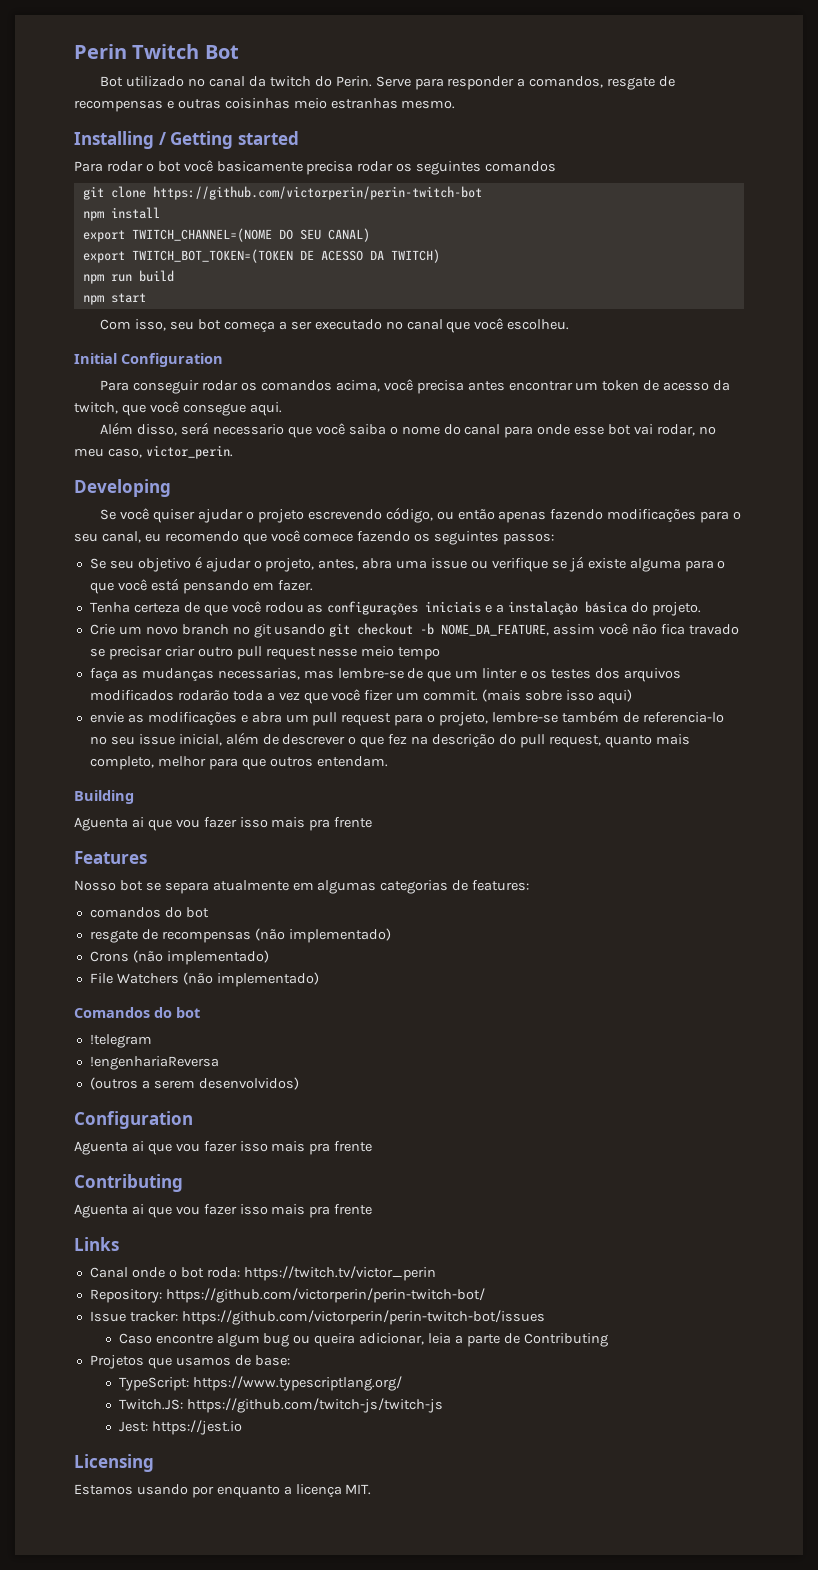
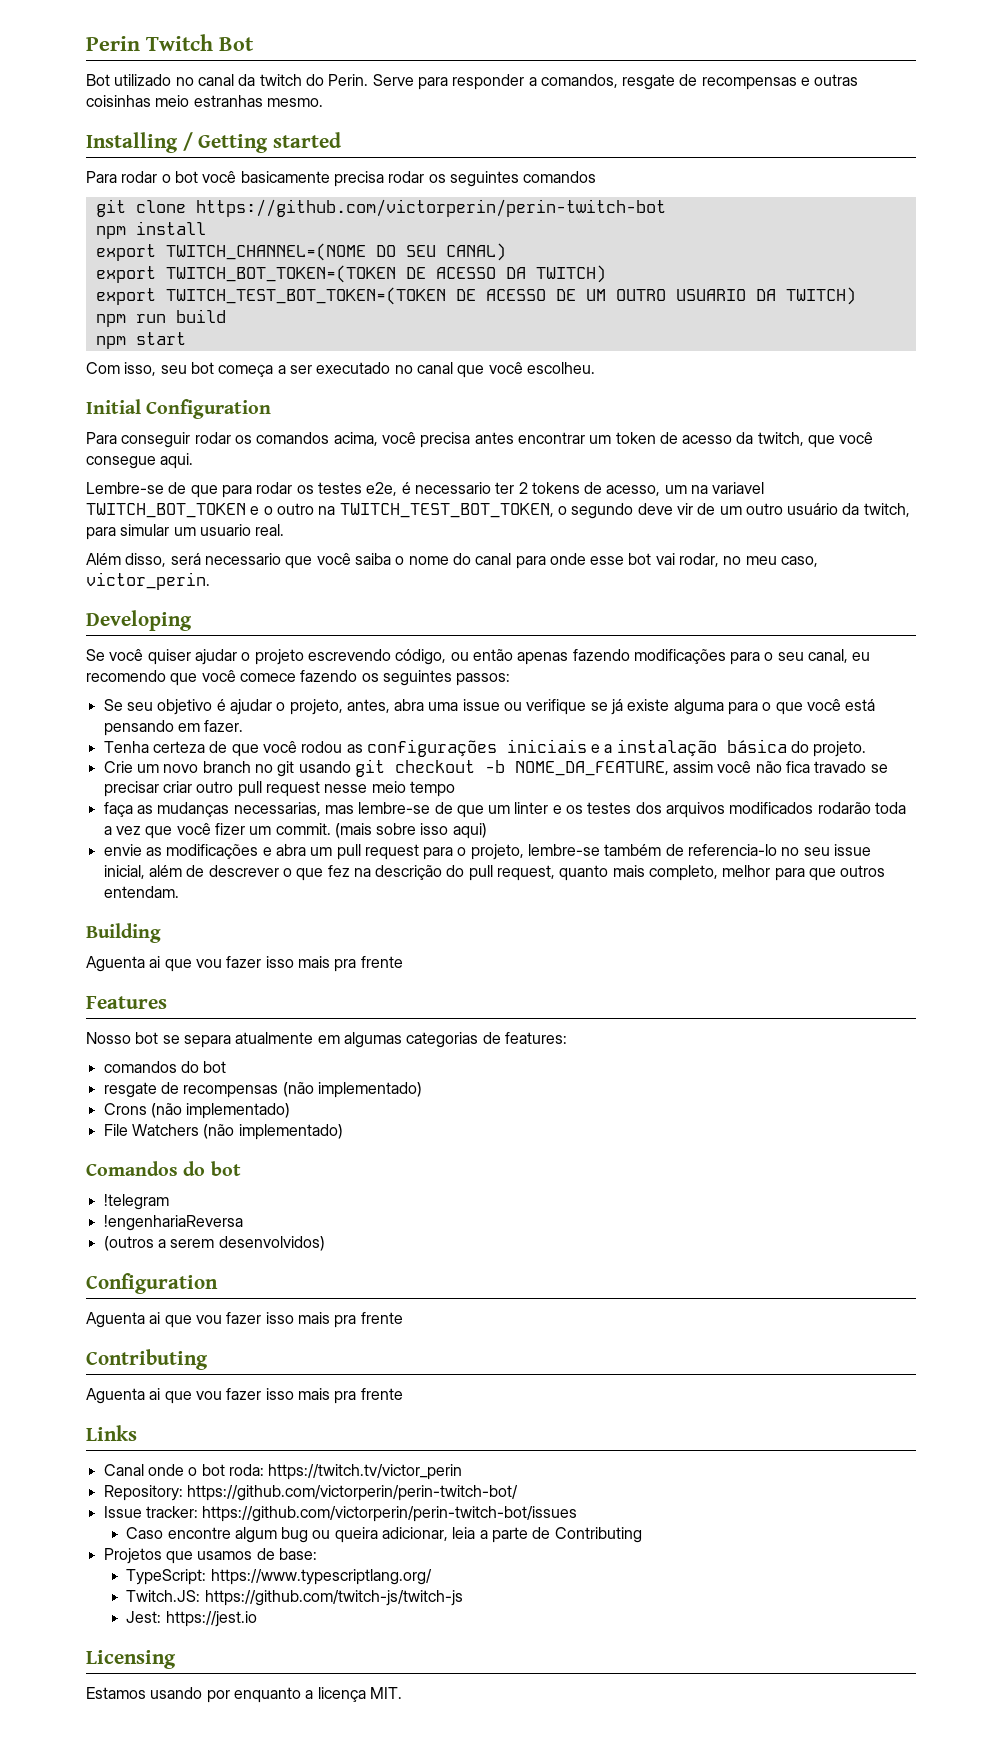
+ export TWITCH_TEST_BOT_TOKEN=(TOKEN DE ACESSO DE UM OUTRO USUARIO DA TWITCH)
+ Lembre-se de que para rodar os testes e2e, é necessario ter 2 tokens de acesso, um na variavel TWITCH_BOT_TOKEN e o outro na TWITCH_TEST_BOT_TOKEN, o segundo deve vir de um outro usuário da twitch, para simular um usuario real.

